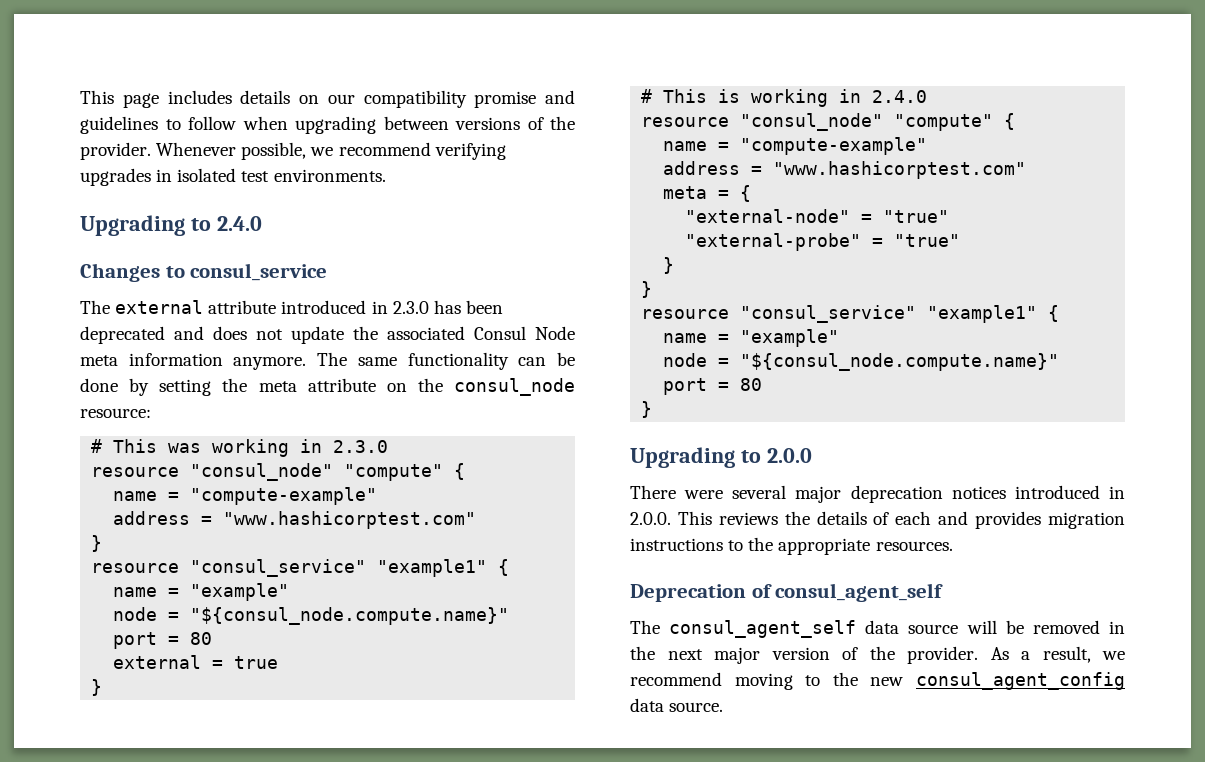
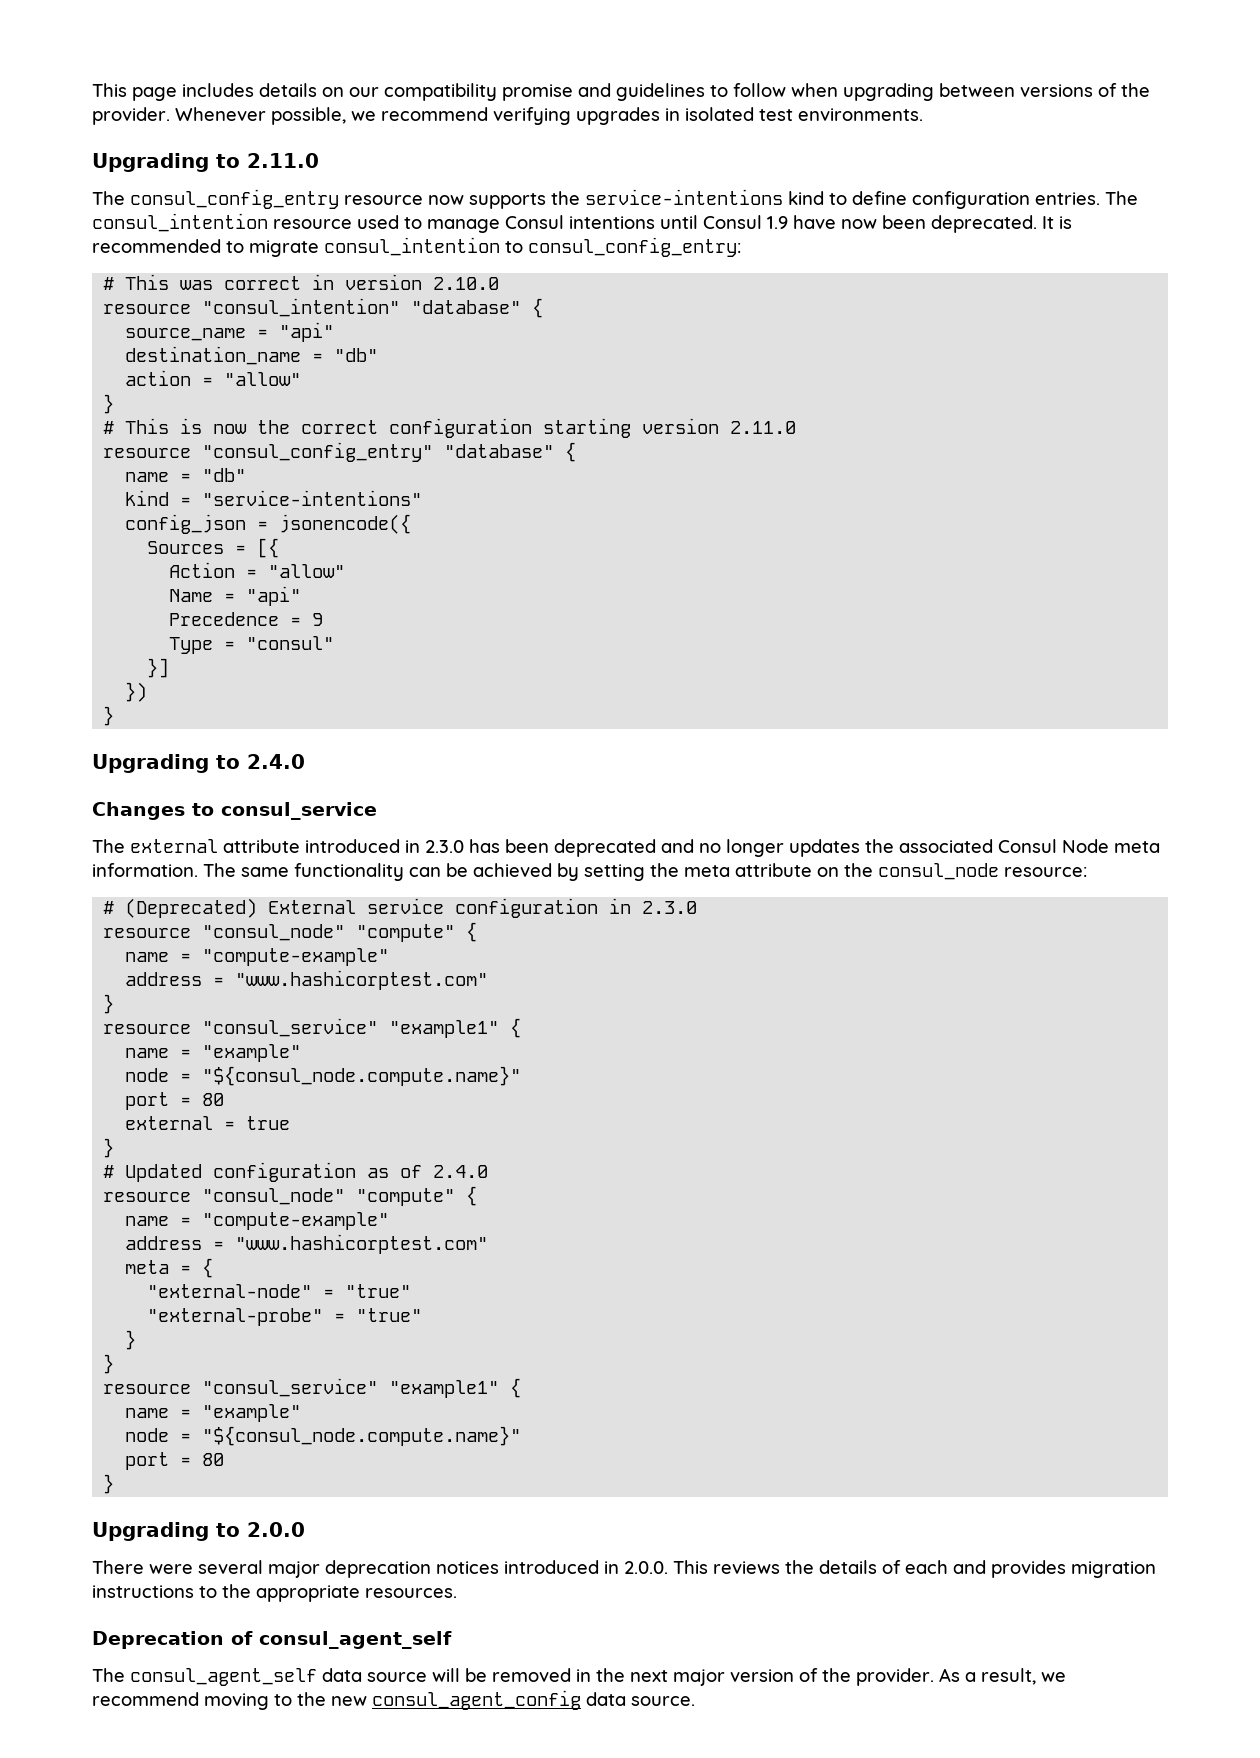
+ Upgrading to 2.11.0
+ The consul_config_entry resource now supports the service-intentions kind to define configuration entries. The consul_intention resource used to manage Consul intentions until Consul 1.9 have now been deprecated. It is recommended to migrate consul_intention to consul_config_entry:
+ # This was correct in version 2.10.0
+ resource "consul_intention" "database" {
+ source_name = "api"
+ destination_name = "db"
+ action = "allow"
+ }
+ # This is now the correct configuration starting version 2.11.0
+ resource "consul_config_entry" "database" {
+ name = "db"
+ kind = "service-intentions"
+ config_json = jsonencode({
+ Sources = [{
+ Action = "allow"
+ Name = "api"
+ Precedence = 9
+ Type = "consul"
+ }]
+ })
+ }
- The external attribute introduced in 2.3.0 has been deprecated and does not update the associated Consul Node meta information anymore.
+ The external attribute introduced in 2.3.0 has been deprecated and no longer updates the associated Consul Node meta information.
- The same functionality can be done by setting the meta attribute on the consul_node resource:
+ The same functionality can be achieved by setting the meta attribute on the consul_node resource:
- # This was working in 2.3.0
+ # (Deprecated) External service configuration in 2.3.0
- # This is working in 2.4.0
+ # Updated configuration as of 2.4.0

